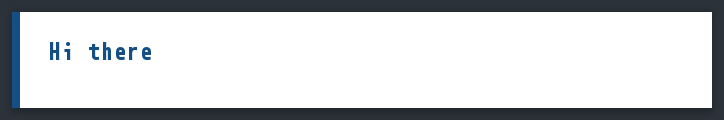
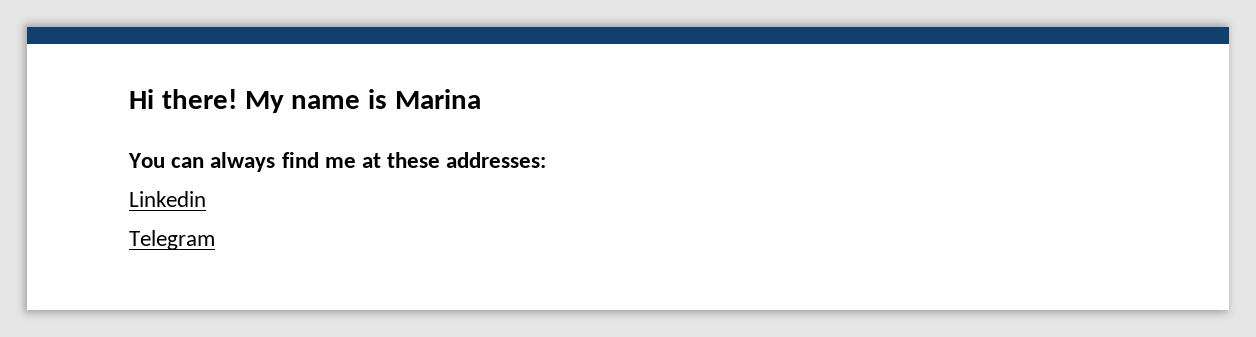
- Hi there
+ Hi there! My name is Marina
+ You can always find me at these addresses:
+ Linkedin
+ Telegram

